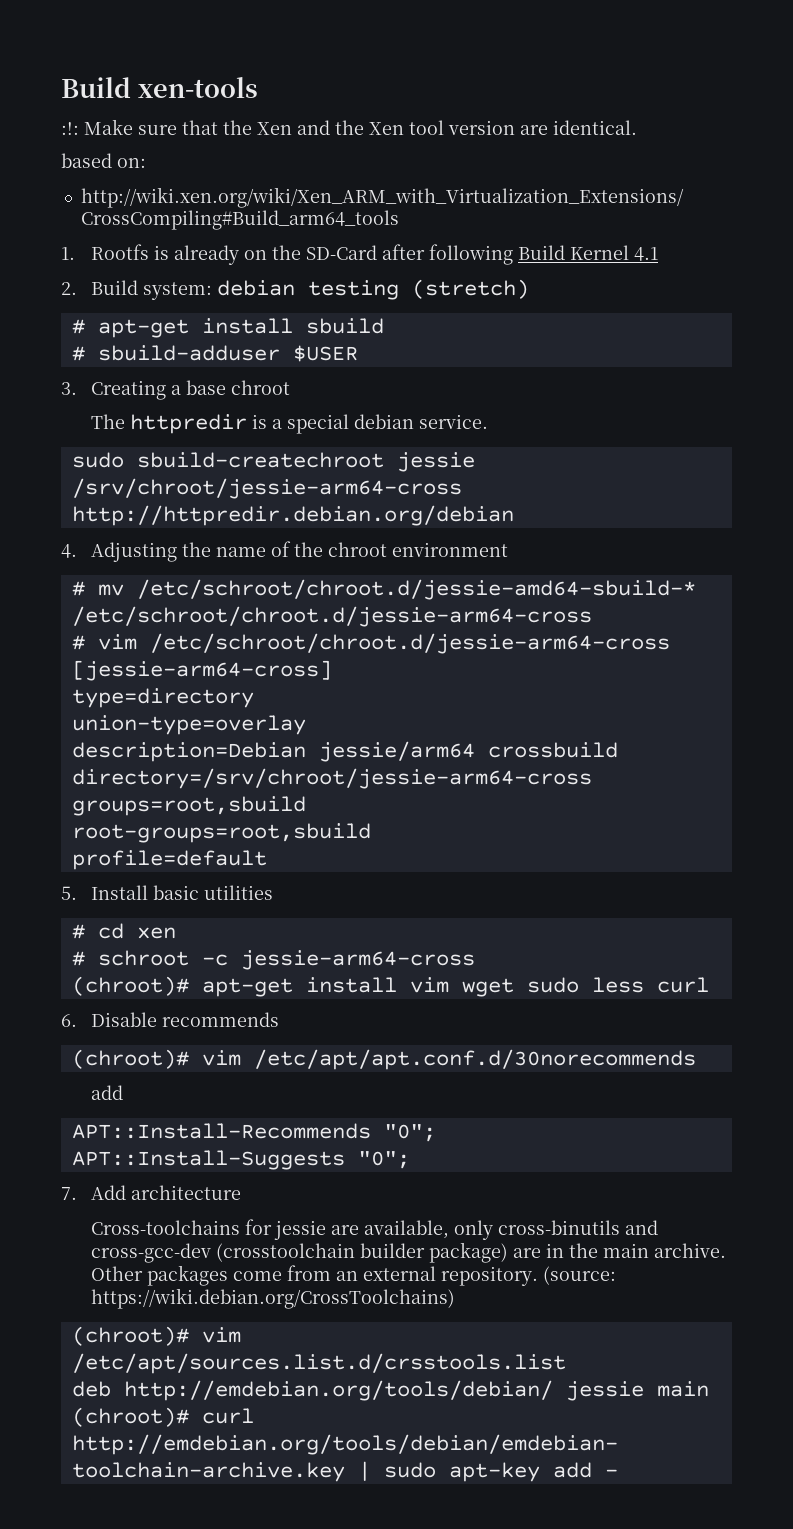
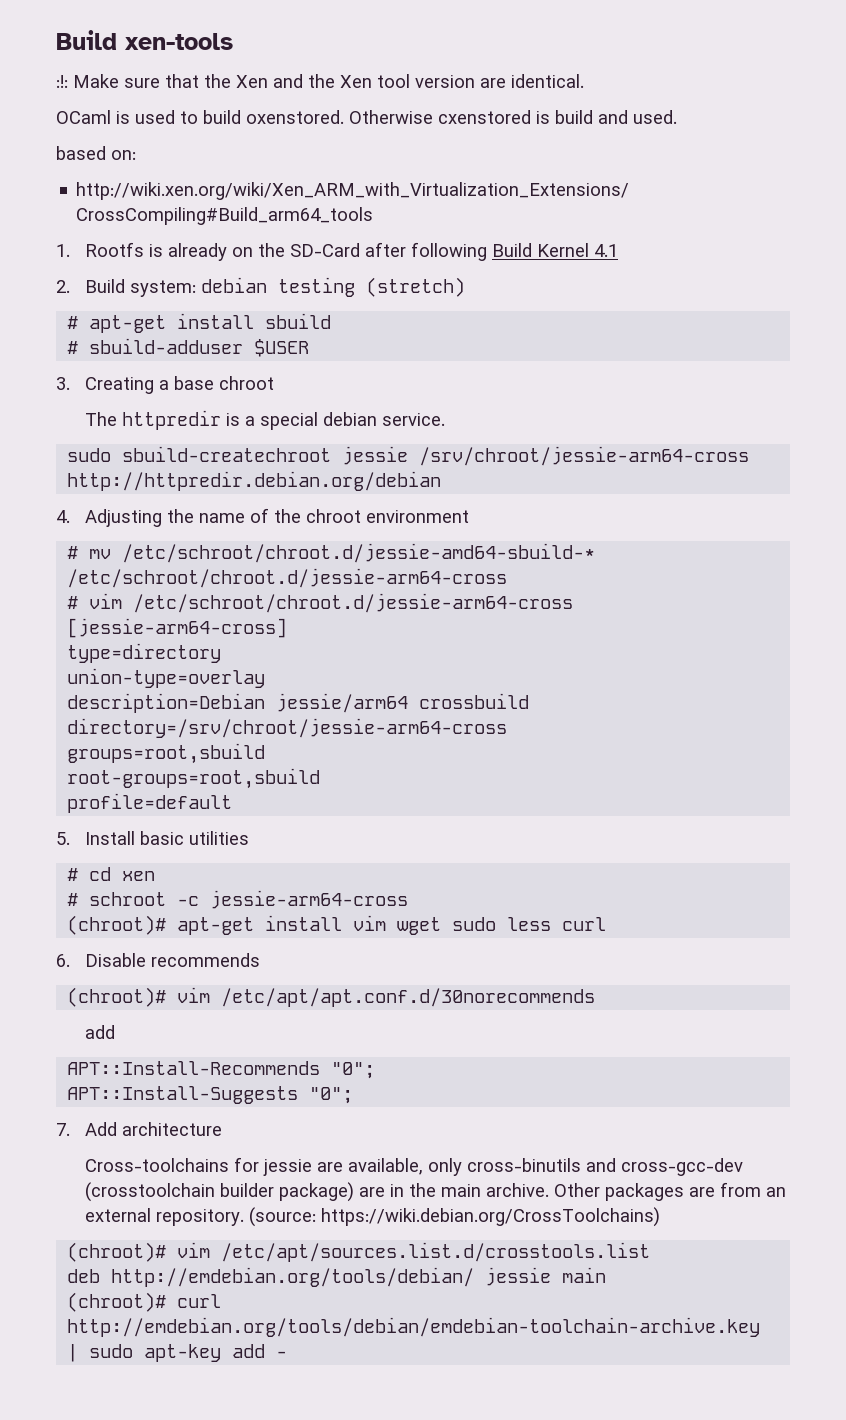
+ OCaml is used to build oxenstored. Otherwise cxenstored is build and used.
- Other packages come from an external repository.
+ Other packages are from an external repository.
- (chroot)# vim /etc/apt/sources.list.d/crsstools.list
+ (chroot)# vim /etc/apt/sources.list.d/crosstools.list

